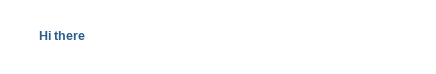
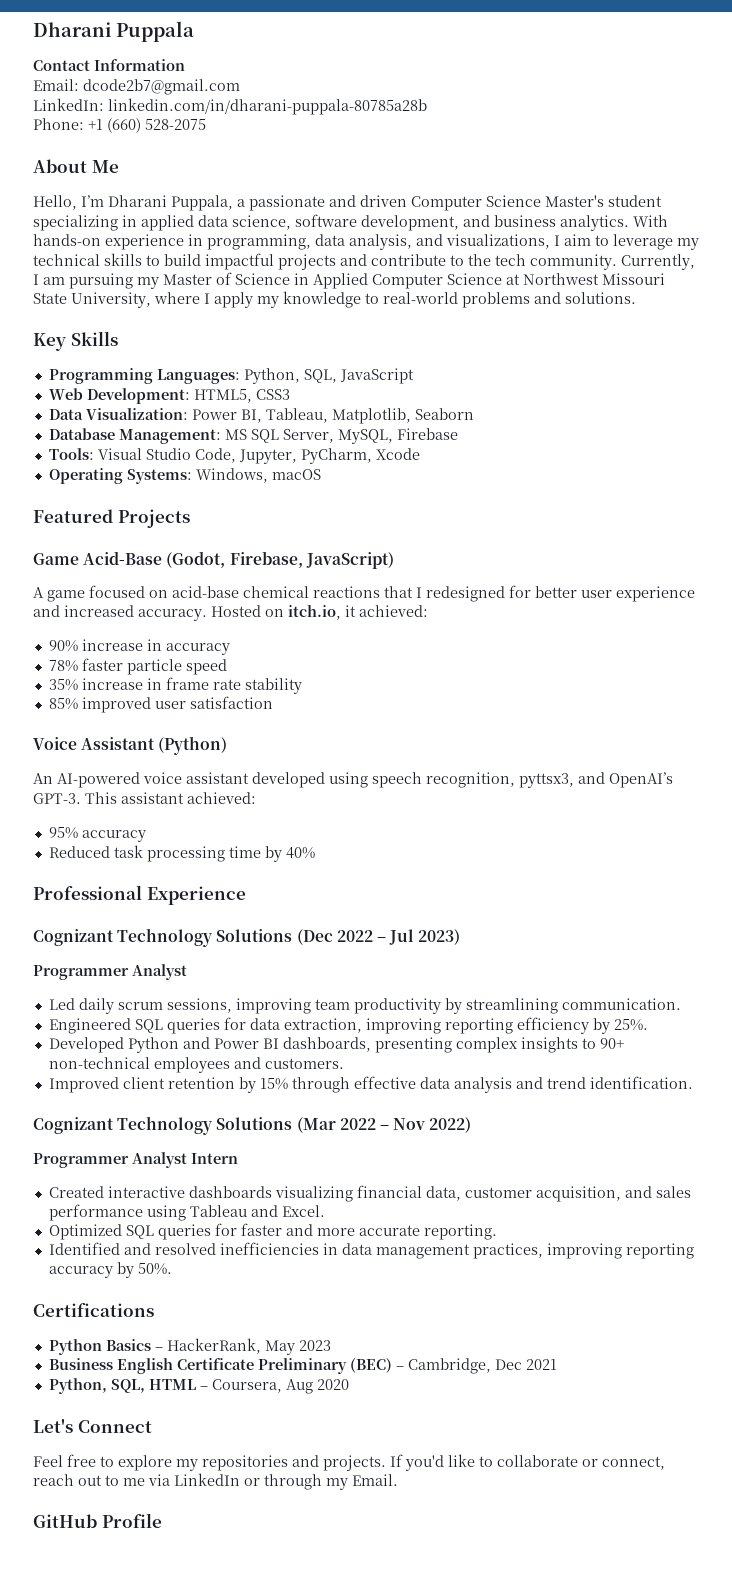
- Hi there
+ Dharani Puppala
+ Contact Information
+ Email: dcode2b7@gmail.com
+ LinkedIn: linkedin.com/in/dharani-puppala-80785a28b
+ Phone: +1 (660) 528-2075
+ About Me
+ Hello, I’m Dharani Puppala, a passionate and driven Computer Science Master's student specializing in applied data science, software development, and business analytics. With hands-on experience in programming, data analysis, and visualizations, I aim to leverage my technical skills to build impactful projects and contribute to the tech community. Currently, I am pursuing my Master of Science in Applied Computer Science at Northwest Missouri State University, where I apply my knowledge to real-world problems and solutions.
+ Key Skills
+ Programming Languages: Python, SQL, JavaScript
+ Web Development: HTML5, CSS3
+ Data Visualization: Power BI, Tableau, Matplotlib, Seaborn
+ Database Management: MS SQL Server, MySQL, Firebase
+ Tools: Visual Studio Code, Jupyter, PyCharm, Xcode
+ Operating Systems: Windows, macOS
+ Featured Projects
+ Game Acid-Base (Godot, Firebase, JavaScript)
+ A game focused on acid-base chemical reactions that I redesigned for better user experience and increased accuracy. Hosted on itch.io, it achieved:
+ 90% increase in accuracy
+ 78% faster particle speed
+ 35% increase in frame rate stability
+ 85% improved user satisfaction
+ Voice Assistant (Python)
+ An AI-powered voice assistant developed using speech recognition, pyttsx3, and OpenAI’s GPT-3. This assistant achieved:
+ 95% accuracy
+ Reduced task processing time by 40%
+ Professional Experience
+ Cognizant Technology Solutions (Dec 2022 – Jul 2023)
+ Programmer Analyst
+ Led daily scrum sessions, improving team productivity by streamlining communication.
+ Engineered SQL queries for data extraction, improving reporting efficiency by 25%.
+ Developed Python and Power BI dashboards, presenting complex insights to 90+ non-technical employees and customers.
+ Improved client retention by 15% through effective data analysis and trend identification.
+ Cognizant Technology Solutions (Mar 2022 – Nov 2022)
+ Programmer Analyst Intern
+ Created interactive dashboards visualizing financial data, customer acquisition, and sales performance using Tableau and Excel.
+ Optimized SQL queries for faster and more accurate reporting.
+ Identified and resolved inefficiencies in data management practices, improving reporting accuracy by 50%.
+ Certifications
+ Python Basics – HackerRank, May 2023
+ Business English Certificate Preliminary (BEC) – Cambridge, Dec 2021
+ Python, SQL, HTML – Coursera, Aug 2020
+ Let's Connect
+ Feel free to explore my repositories and projects. If you'd like to collaborate or connect, reach out to me via LinkedIn or through my Email.
+ GitHub Profile

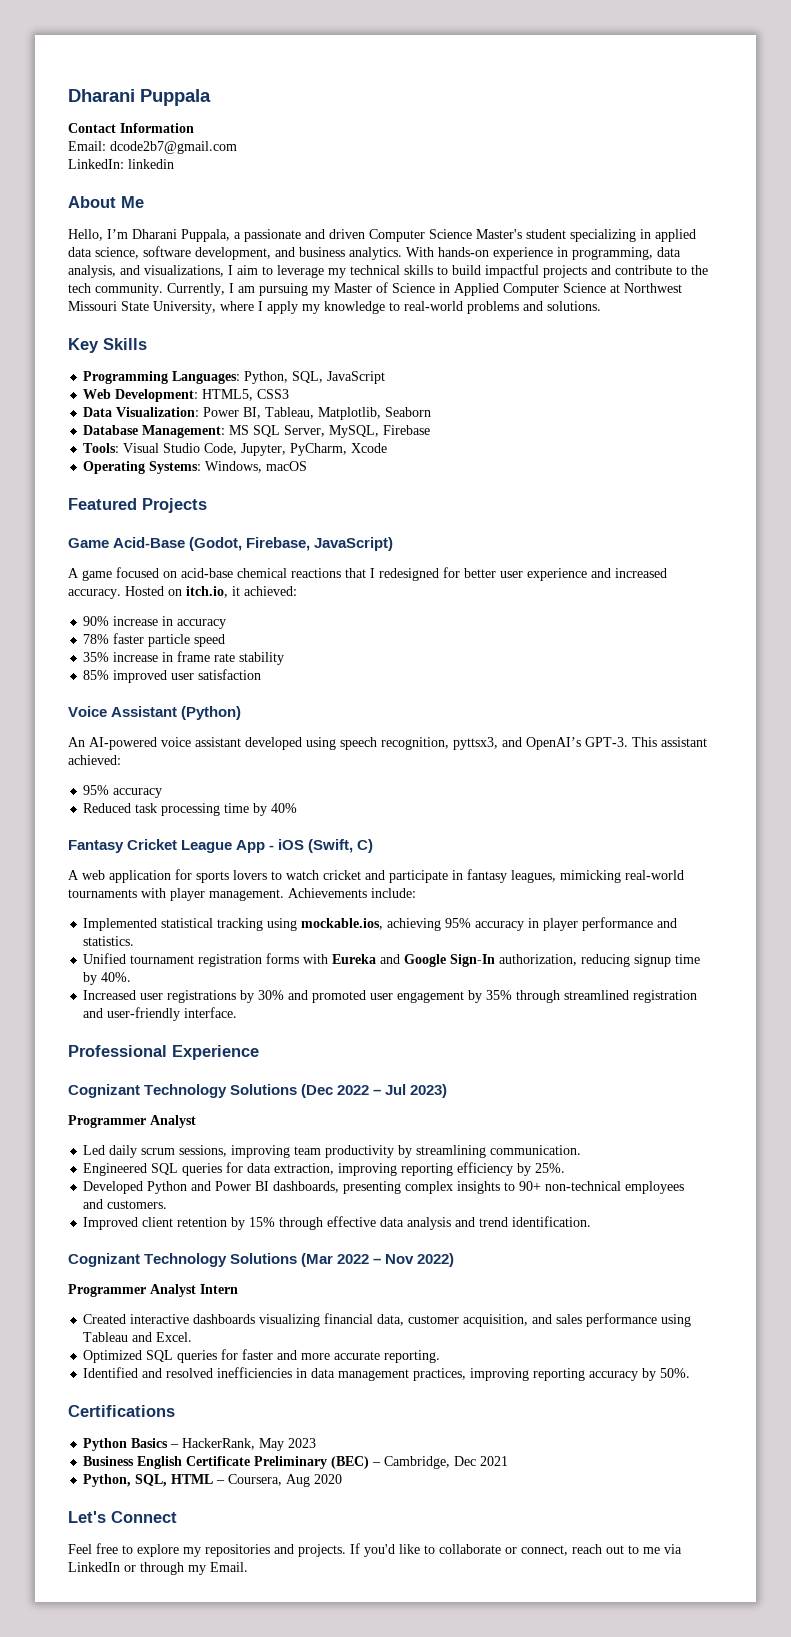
- LinkedIn: linkedin.com/in/dharani-puppala-80785a28b
- Phone: +1 (660) 528-2075
+ LinkedIn: linkedin
+ Fantasy Cricket League App - iOS (Swift, C)
+ A web application for sports lovers to watch cricket and participate in fantasy leagues, mimicking real-world tournaments with player management. Achievements include:
+ Implemented statistical tracking using mockable.ios, achieving 95% accuracy in player performance and statistics.
+ Unified tournament registration forms with Eureka and Google Sign-In authorization, reducing signup time by 40%.
+ Increased user registrations by 30% and promoted user engagement by 35% through streamlined registration and user-friendly interface.
- GitHub Profile

